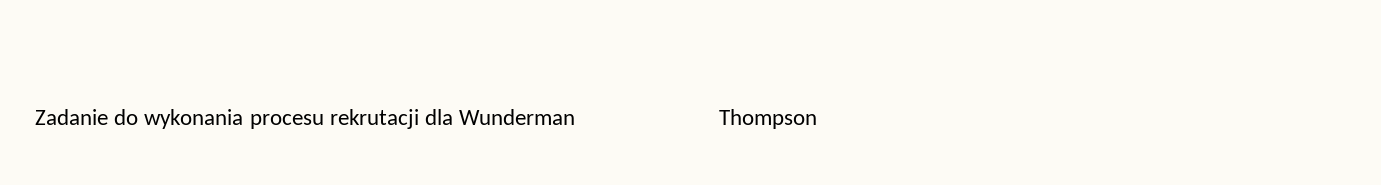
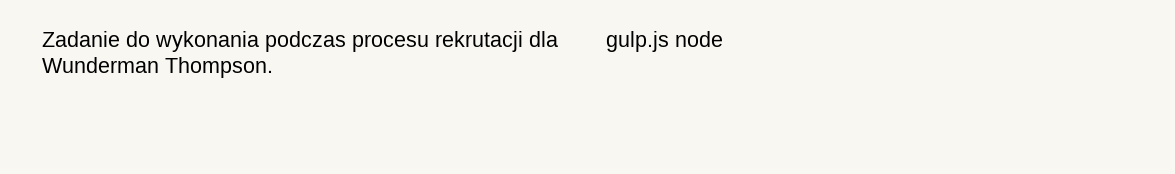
- Zadanie do wykonania procesu rekrutacji dla Wunderman Thompson
+ Zadanie do wykonania podczas procesu rekrutacji dla Wunderman Thompson.
+ gulp.js node

